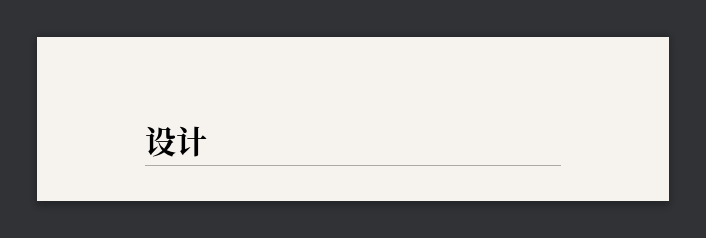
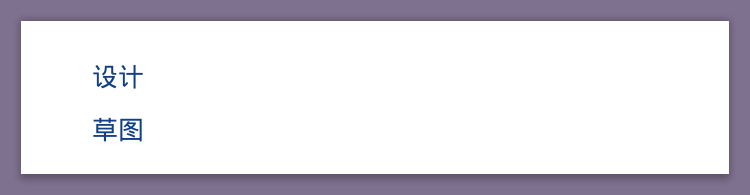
+ 草图

